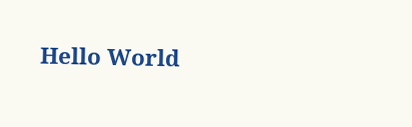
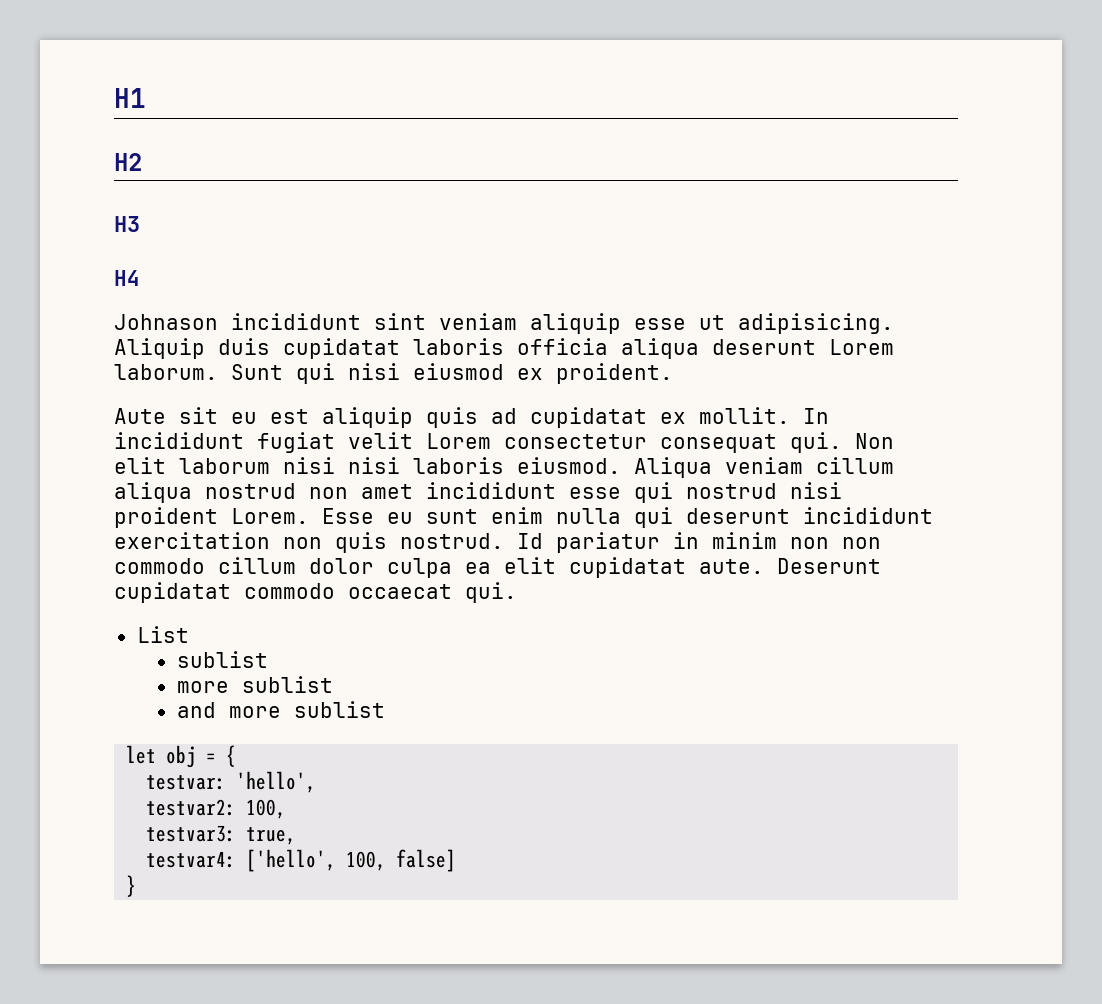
- Hello World
+ H1
+ H2
+ H3
+ H4
+ Johnason incididunt sint veniam aliquip esse ut adipisicing. Aliquip duis cupidatat laboris officia aliqua deserunt Lorem laborum. Sunt qui nisi eiusmod ex proident.
+ Aute sit eu est aliquip quis ad cupidatat ex mollit. In incididunt fugiat velit Lorem consectetur consequat qui. Non elit laborum nisi nisi laboris eiusmod. Aliqua veniam cillum aliqua nostrud non amet incididunt esse qui nostrud nisi proident Lorem. Esse eu sunt enim nulla qui deserunt incididunt exercitation non quis nostrud. Id pariatur in minim non non commodo cillum dolor culpa ea elit cupidatat aute. Deserunt cupidatat commodo occaecat qui.
+ List
+ sublist
+ more sublist
+ and more sublist
+ let obj = {
+ testvar: 'hello',
+ testvar2: 100,
+ testvar3: true,
+ testvar4: ['hello', 100, false]
+ }

